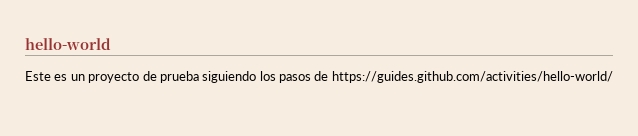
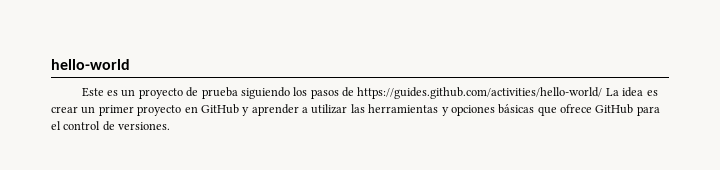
- Este es un proyecto de prueba siguiendo los pasos de https://guides.github.com/activities/hello-world/
+ Este es un proyecto de prueba siguiendo los pasos de https://guides.github.com/activities/hello-world/ La idea es crear un primer proyecto en GitHub y aprender a utilizar las herramientas y opciones básicas que ofrece GitHub para el control de versiones.

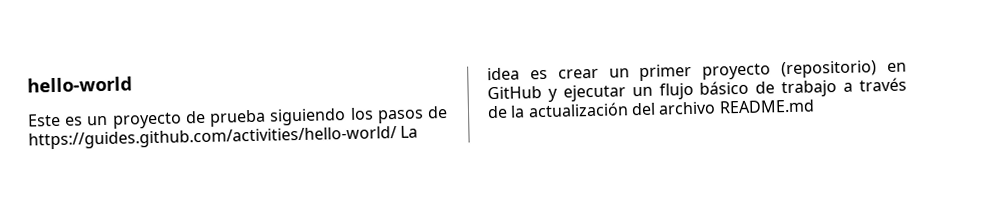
- Este es un proyecto de prueba siguiendo los pasos de https://guides.github.com/activities/hello-world/ La idea es crear un primer proyecto en GitHub y aprender a utilizar las herramientas y opciones básicas que ofrece GitHub para el control de versiones.
+ Este es un proyecto de prueba siguiendo los pasos de https://guides.github.com/activities/hello-world/ La idea es crear un primer proyecto (repositorio) en GitHub y ejecutar un flujo básico de trabajo a través de la actualización del archivo README.md

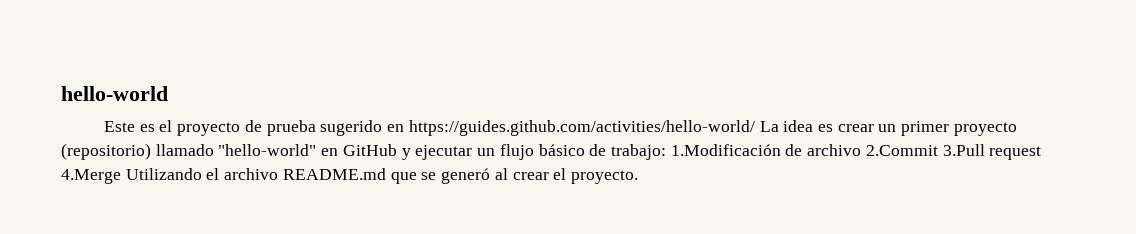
- Este es un proyecto de prueba siguiendo los pasos de https://guides.github.com/activities/hello-world/ La idea es crear un primer proyecto (repositorio) en GitHub y ejecutar un flujo básico de trabajo a través de la actualización del archivo README.md
+ Este es el proyecto de prueba sugerido en https://guides.github.com/activities/hello-world/ La idea es crear un primer proyecto (repositorio) llamado "hello-world" en GitHub y ejecutar un flujo básico de trabajo: 1.Modificación de archivo 2.Commit 3.Pull request 4.Merge Utilizando el archivo README.md que se generó al crear el proyecto.

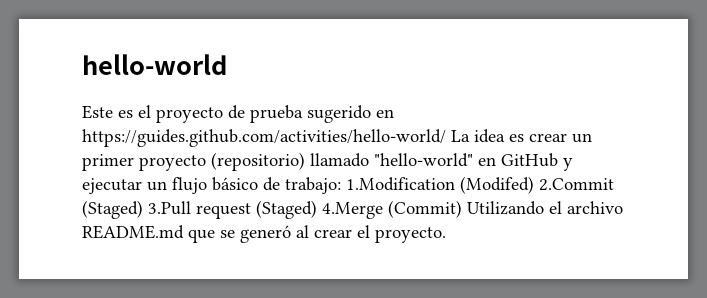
- Este es el proyecto de prueba sugerido en https://guides.github.com/activities/hello-world/ La idea es crear un primer proyecto (repositorio) llamado "hello-world" en GitHub y ejecutar un flujo básico de trabajo: 1.Modificación de archivo 2.Commit 3.Pull request 4.Merge Utilizando el archivo README.md que se generó al crear el proyecto.
+ Este es el proyecto de prueba sugerido en https://guides.github.com/activities/hello-world/ La idea es crear un primer proyecto (repositorio) llamado "hello-world" en GitHub y ejecutar un flujo básico de trabajo: 1.Modification (Modifed) 2.Commit (Staged) 3.Pull request (Staged) 4.Merge (Commit) Utilizando el archivo README.md que se generó al crear el proyecto.

